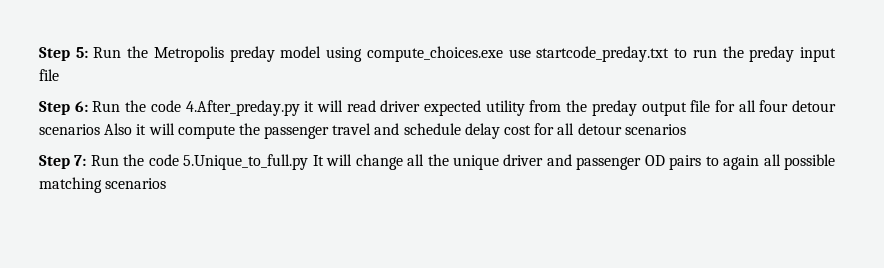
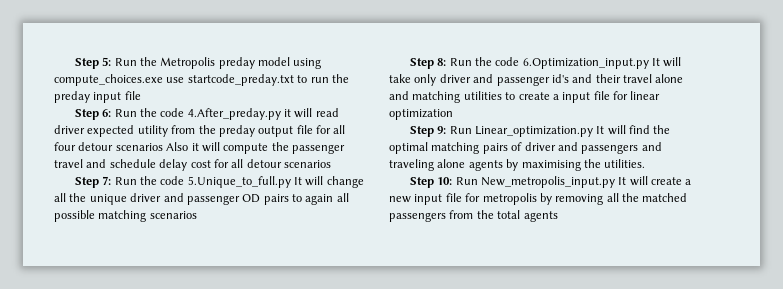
+ Step 8: Run the code 6.Optimization_input.py It will take only driver and passenger id's and their travel alone and matching utilities to create a input file for linear optimization
+ Step 9: Run Linear_optimization.py It will find the optimal matching pairs of driver and passengers and traveling alone agents by maximising the utilities.
+ Step 10: Run New_metropolis_input.py It will create a new input file for metropolis by removing all the matched passengers from the total agents

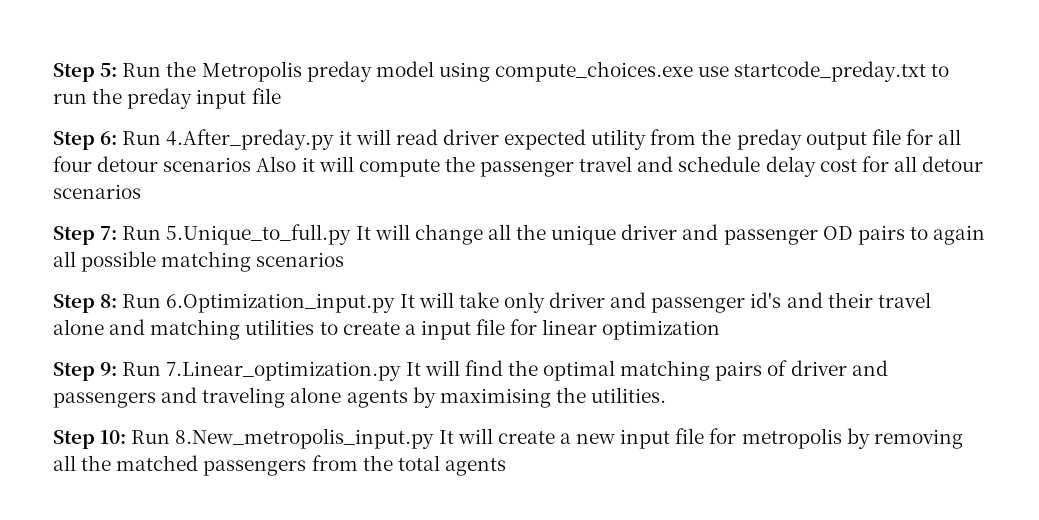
- Step 6: Run the code 4.After_preday.py it will read driver expected utility from the preday output file for all four detour scenarios Also it will compute the passenger travel and schedule delay cost for all detour scenarios
+ Step 6: Run 4.After_preday.py it will read driver expected utility from the preday output file for all four detour scenarios Also it will compute the passenger travel and schedule delay cost for all detour scenarios
- Step 7: Run the code 5.Unique_to_full.py It will change all the unique driver and passenger OD pairs to again all possible matching scenarios
+ Step 7: Run 5.Unique_to_full.py It will change all the unique driver and passenger OD pairs to again all possible matching scenarios
- Step 8: Run the code 6.Optimization_input.py It will take only driver and passenger id's and their travel alone and matching utilities to create a input file for linear optimization
+ Step 8: Run 6.Optimization_input.py It will take only driver and passenger id's and their travel alone and matching utilities to create a input file for linear optimization
- Step 9: Run Linear_optimization.py It will find the optimal matching pairs of driver and passengers and traveling alone agents by maximising the utilities.
+ Step 9: Run 7.Linear_optimization.py It will find the optimal matching pairs of driver and passengers and traveling alone agents by maximising the utilities.
- Step 10: Run New_metropolis_input.py It will create a new input file for metropolis by removing all the matched passengers from the total agents
+ Step 10: Run 8.New_metropolis_input.py It will create a new input file for metropolis by removing all the matched passengers from the total agents

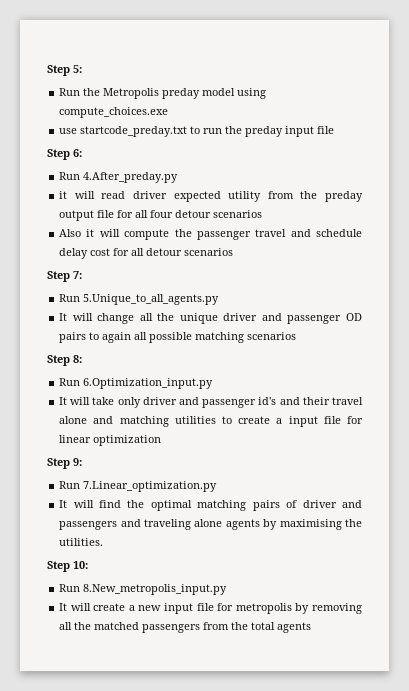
- Step 5: Run the Metropolis preday model using compute_choices.exe use startcode_preday.txt to run the preday input file
+ Step 5:
+ Run the Metropolis preday model using compute_choices.exe
+ use startcode_preday.txt to run the preday input file
- Step 6: Run 4.After_preday.py it will read driver expected utility from the preday output file for all four detour scenarios Also it will compute the passenger travel and schedule delay cost for all detour scenarios
+ Step 6:
+ Run 4.After_preday.py
+ it will read driver expected utility from the preday output file for all four detour scenarios
+ Also it will compute the passenger travel and schedule delay cost for all detour scenarios
- Step 7: Run 5.Unique_to_full.py It will change all the unique driver and passenger OD pairs to again all possible matching scenarios
+ Step 7:
+ Run 5.Unique_to_all_agents.py
+ It will change all the unique driver and passenger OD pairs to again all possible matching scenarios
- Step 8: Run 6.Optimization_input.py It will take only driver and passenger id's and their travel alone and matching utilities to create a input file for linear optimization
+ Step 8:
+ Run 6.Optimization_input.py
+ It will take only driver and passenger id's and their travel alone and matching utilities to create a input file for linear optimization
- Step 9: Run 7.Linear_optimization.py It will find the optimal matching pairs of driver and passengers and traveling alone agents by maximising the utilities.
+ Step 9:
+ Run 7.Linear_optimization.py
+ It will find the optimal matching pairs of driver and passengers and traveling alone agents by maximising the utilities.
- Step 10: Run 8.New_metropolis_input.py It will create a new input file for metropolis by removing all the matched passengers from the total agents
+ Step 10:
+ Run 8.New_metropolis_input.py
+ It will create a new input file for metropolis by removing all the matched passengers from the total agents

